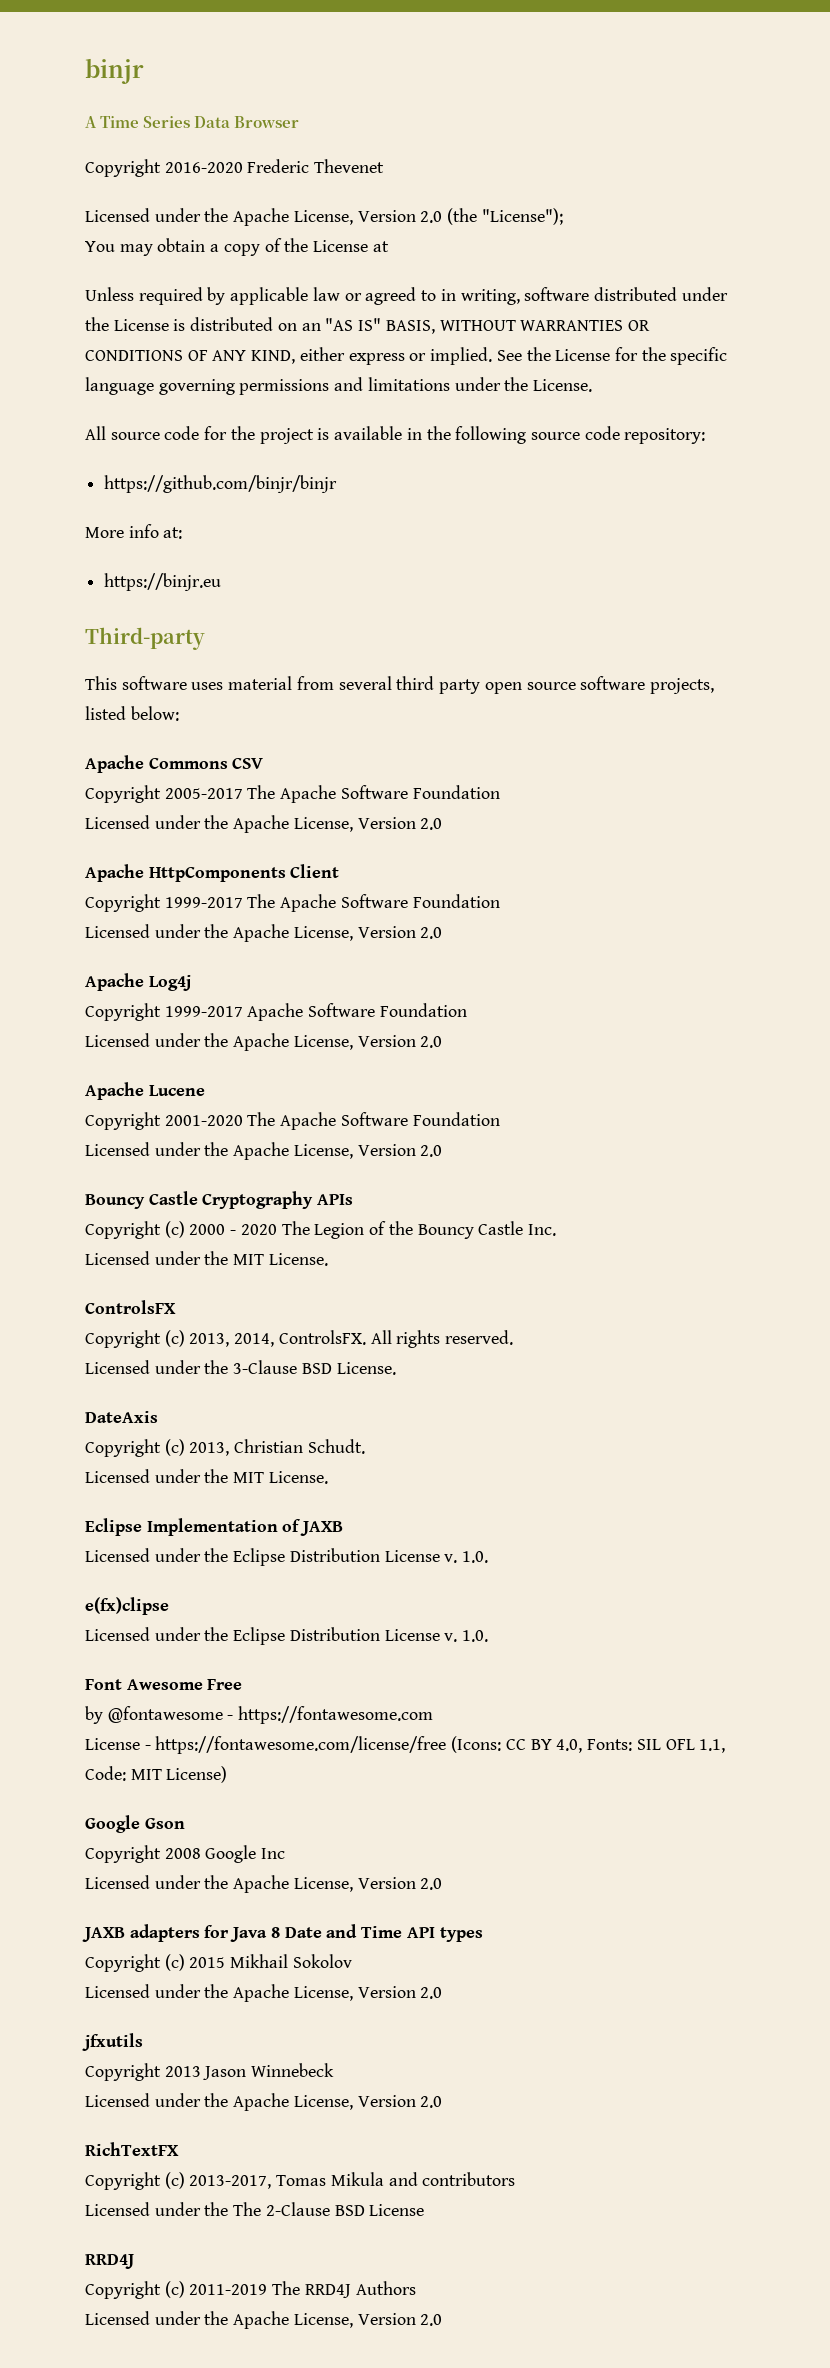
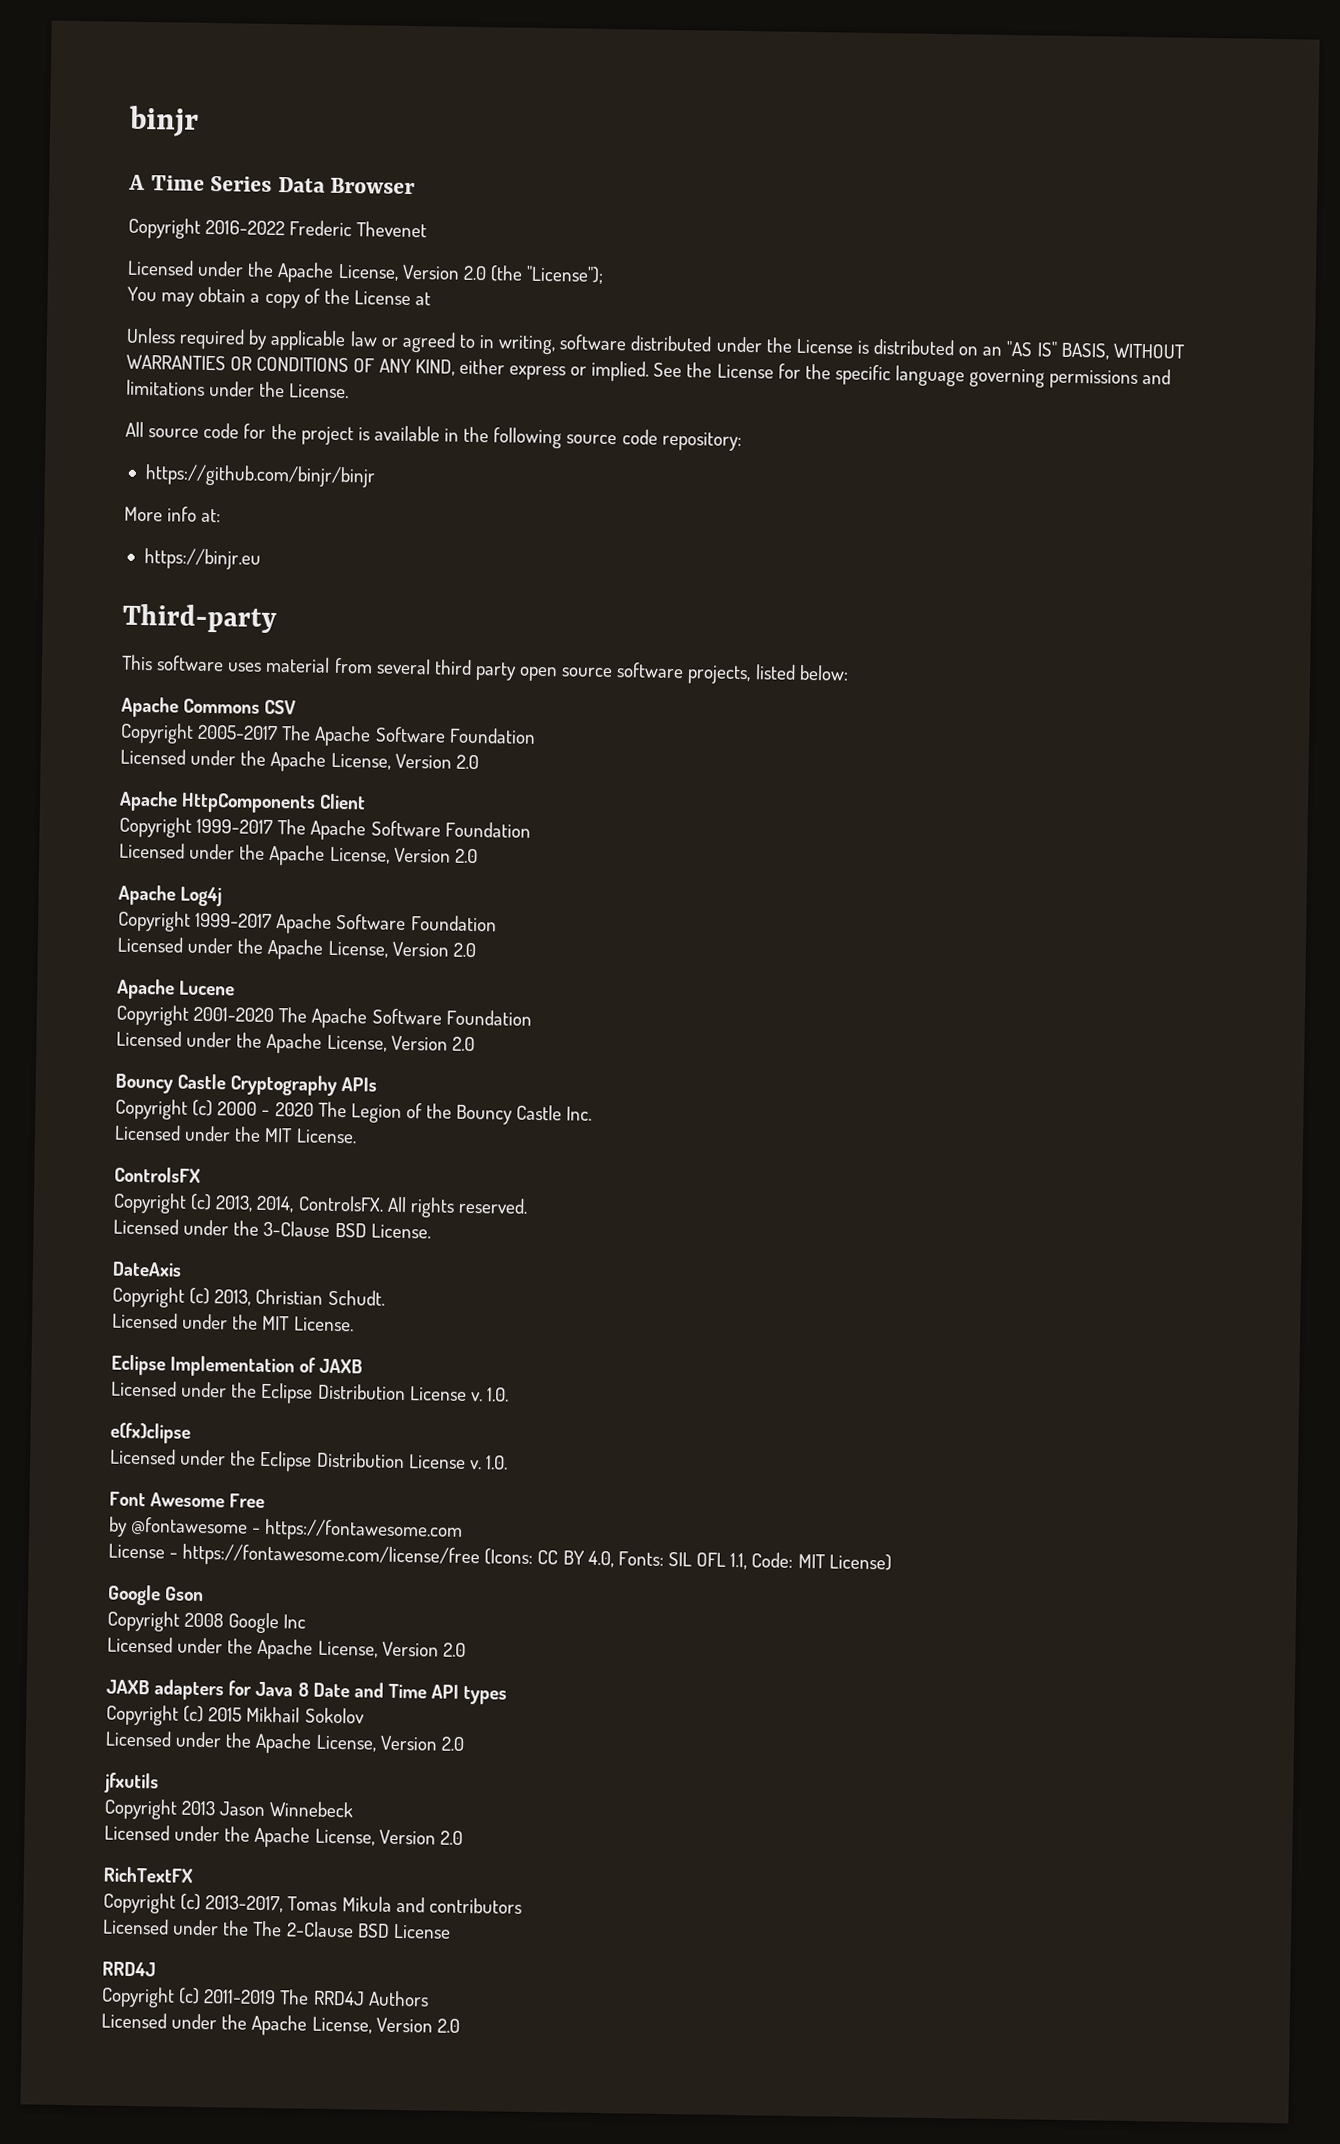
- Copyright 2016-2020 Frederic Thevenet
+ Copyright 2016-2022 Frederic Thevenet

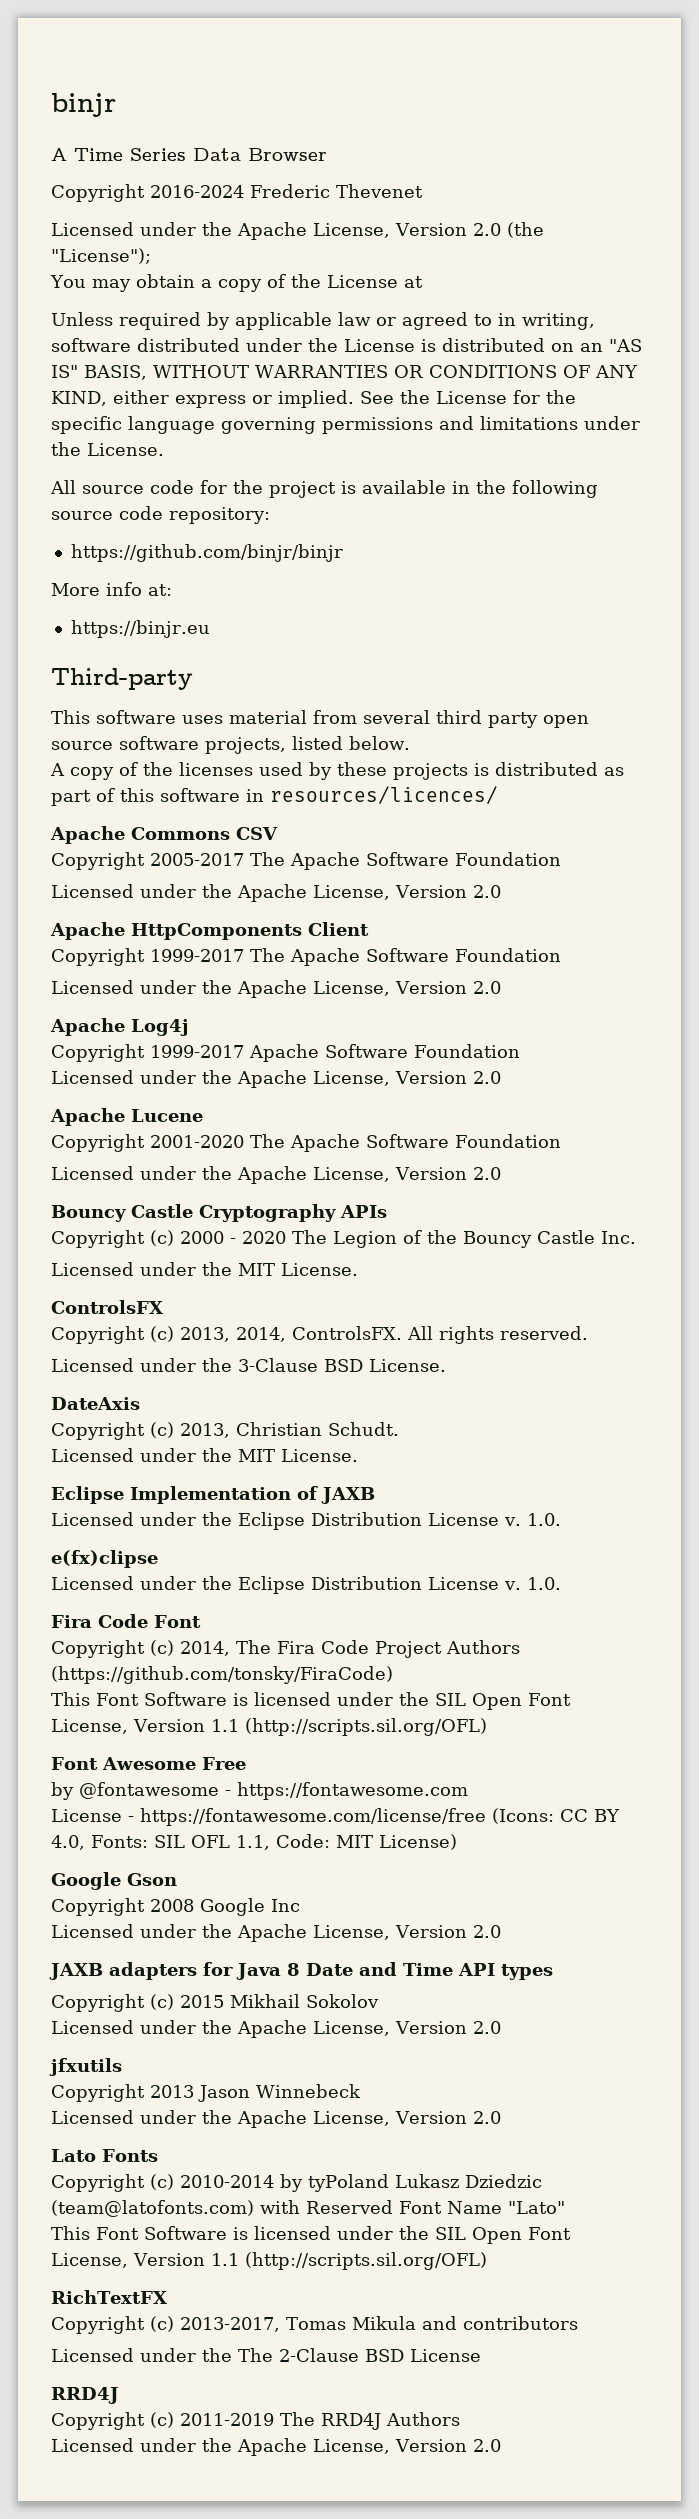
- Copyright 2016-2022 Frederic Thevenet
+ Copyright 2016-2024 Frederic Thevenet
- This software uses material from several third party open source software projects, listed below:
+ This software uses material from several third party open source software projects, listed below.
+ A copy of the licenses used by these projects is distributed as part of this software in resources/licences/
+ Fira Code Font
+ Copyright (c) 2014, The Fira Code Project Authors (https://github.com/tonsky/FiraCode)
+ This Font Software is licensed under the SIL Open Font License, Version 1.1 (http://scripts.sil.org/OFL)
+ Lato Fonts
+ Copyright (c) 2010-2014 by tyPoland Lukasz Dziedzic (team@latofonts.com) with Reserved Font Name "Lato"
+ This Font Software is licensed under the SIL Open Font License, Version 1.1 (http://scripts.sil.org/OFL)

